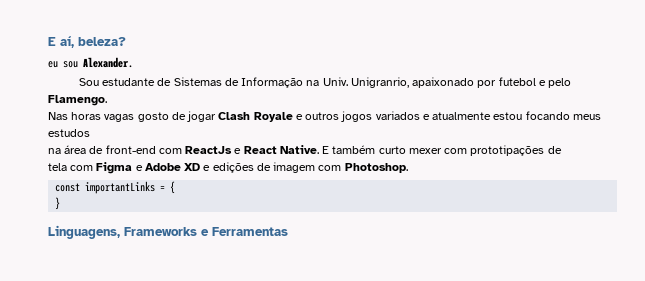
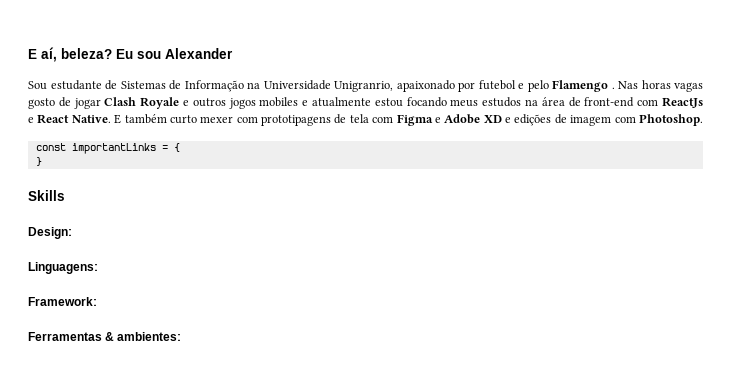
- E aí, beleza?
- eu sou Alexander.
+ E aí, beleza? Eu sou Alexander
- Sou estudante de Sistemas de Informação na Univ. Unigranrio, apaixonado por futebol e pelo Flamengo.
- Nas horas vagas gosto de jogar Clash Royale e outros jogos variados e atualmente estou focando meus estudos
- na área de front-end com ReactJs e React Native.
+ Sou estudante de Sistemas de Informação na Universidade Unigranrio, apaixonado por futebol e pelo Flamengo . Nas horas vagas gosto de jogar Clash Royale e outros jogos mobiles e atualmente estou focando meus estudos na área de front-end com ReactJs e React Native.
- E também curto mexer com prototipações de
- tela com Figma e Adobe XD e edições de imagem com Photoshop.
+ E também curto mexer com prototipagens de tela com Figma e Adobe XD e edições de imagem com Photoshop.
- Linguagens, Frameworks e Ferramentas
+ Skills
+ Design:
+ Linguagens:
+ Framework:
+ Ferramentas & ambientes:

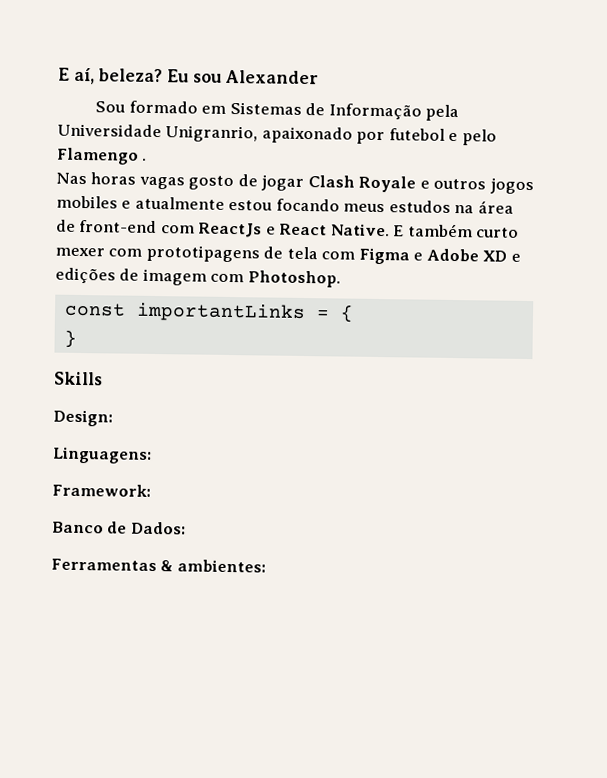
- Sou estudante de Sistemas de Informação na Universidade Unigranrio, apaixonado por futebol e pelo Flamengo . Nas horas vagas gosto de jogar Clash Royale e outros jogos mobiles e atualmente estou focando meus estudos na área de front-end com ReactJs e React Native.
+ Sou formado em Sistemas de Informação pela Universidade Unigranrio, apaixonado por futebol e pelo Flamengo .
+ Nas horas vagas gosto de jogar Clash Royale e outros jogos mobiles e atualmente estou focando meus estudos na área de front-end com ReactJs e React Native.
+ Banco de Dados:

